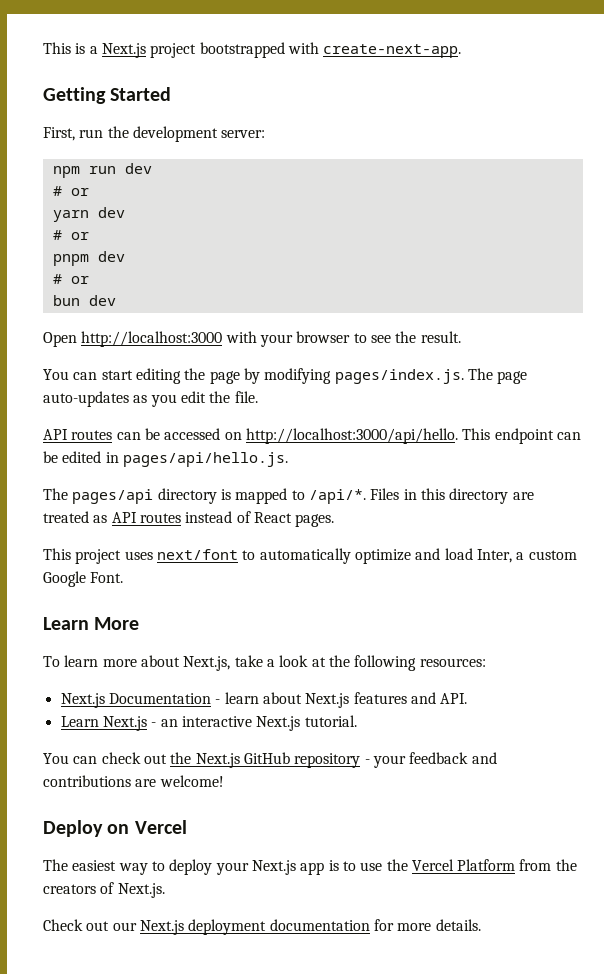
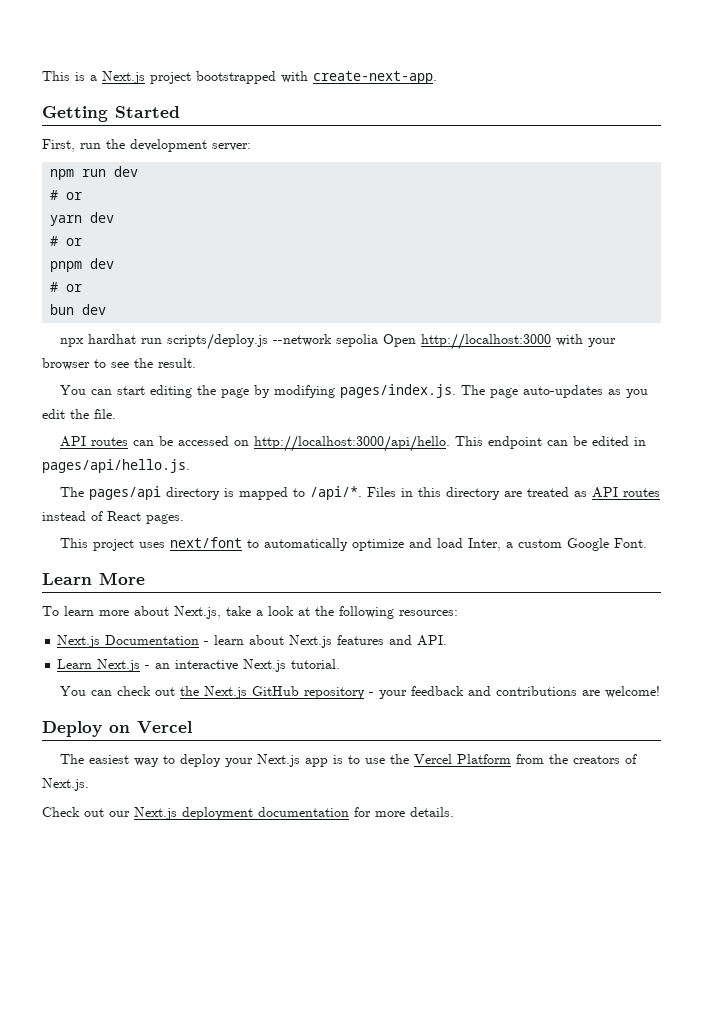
- Open http://localhost:3000 with your browser to see the result.
+ npx hardhat run scripts/deploy.js --network sepolia Open http://localhost:3000 with your browser to see the result.

